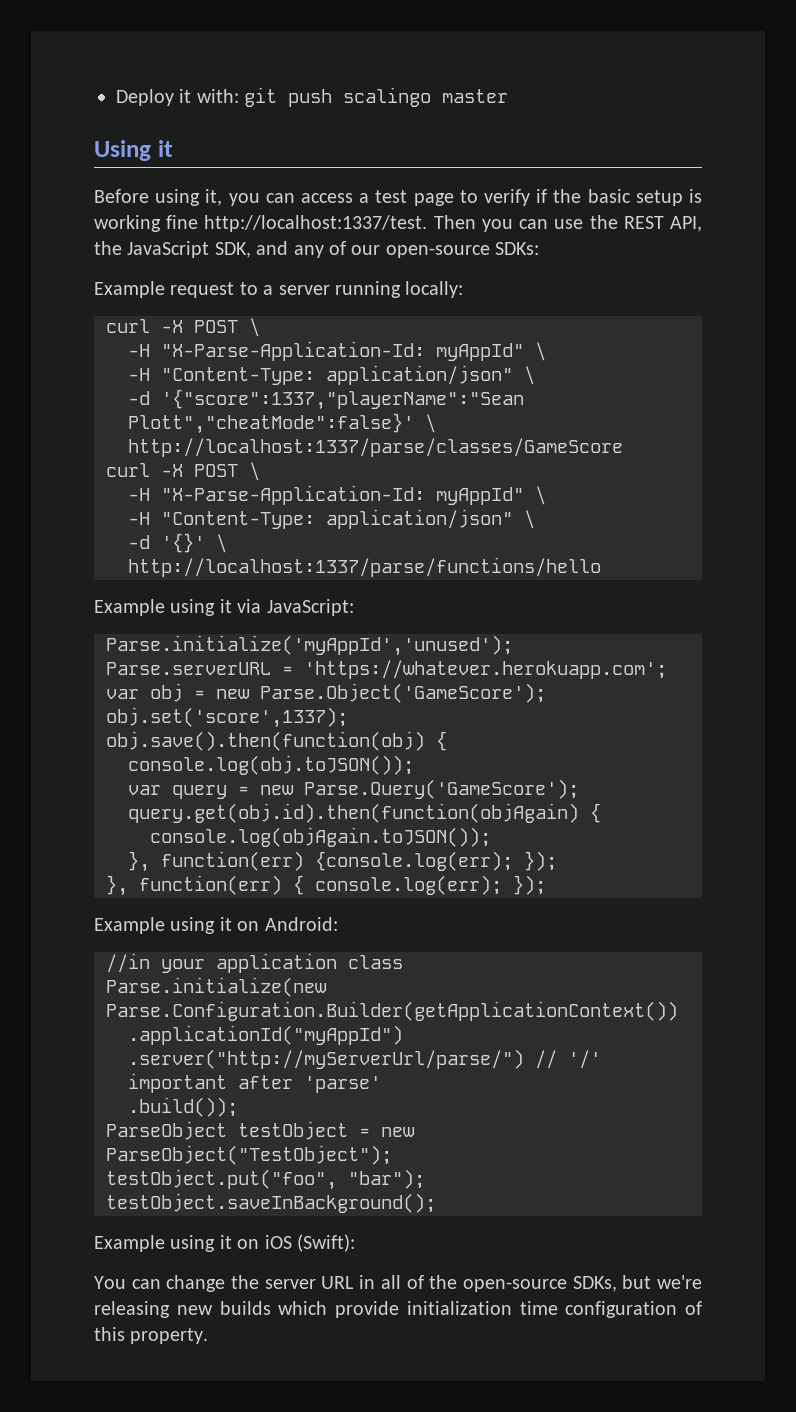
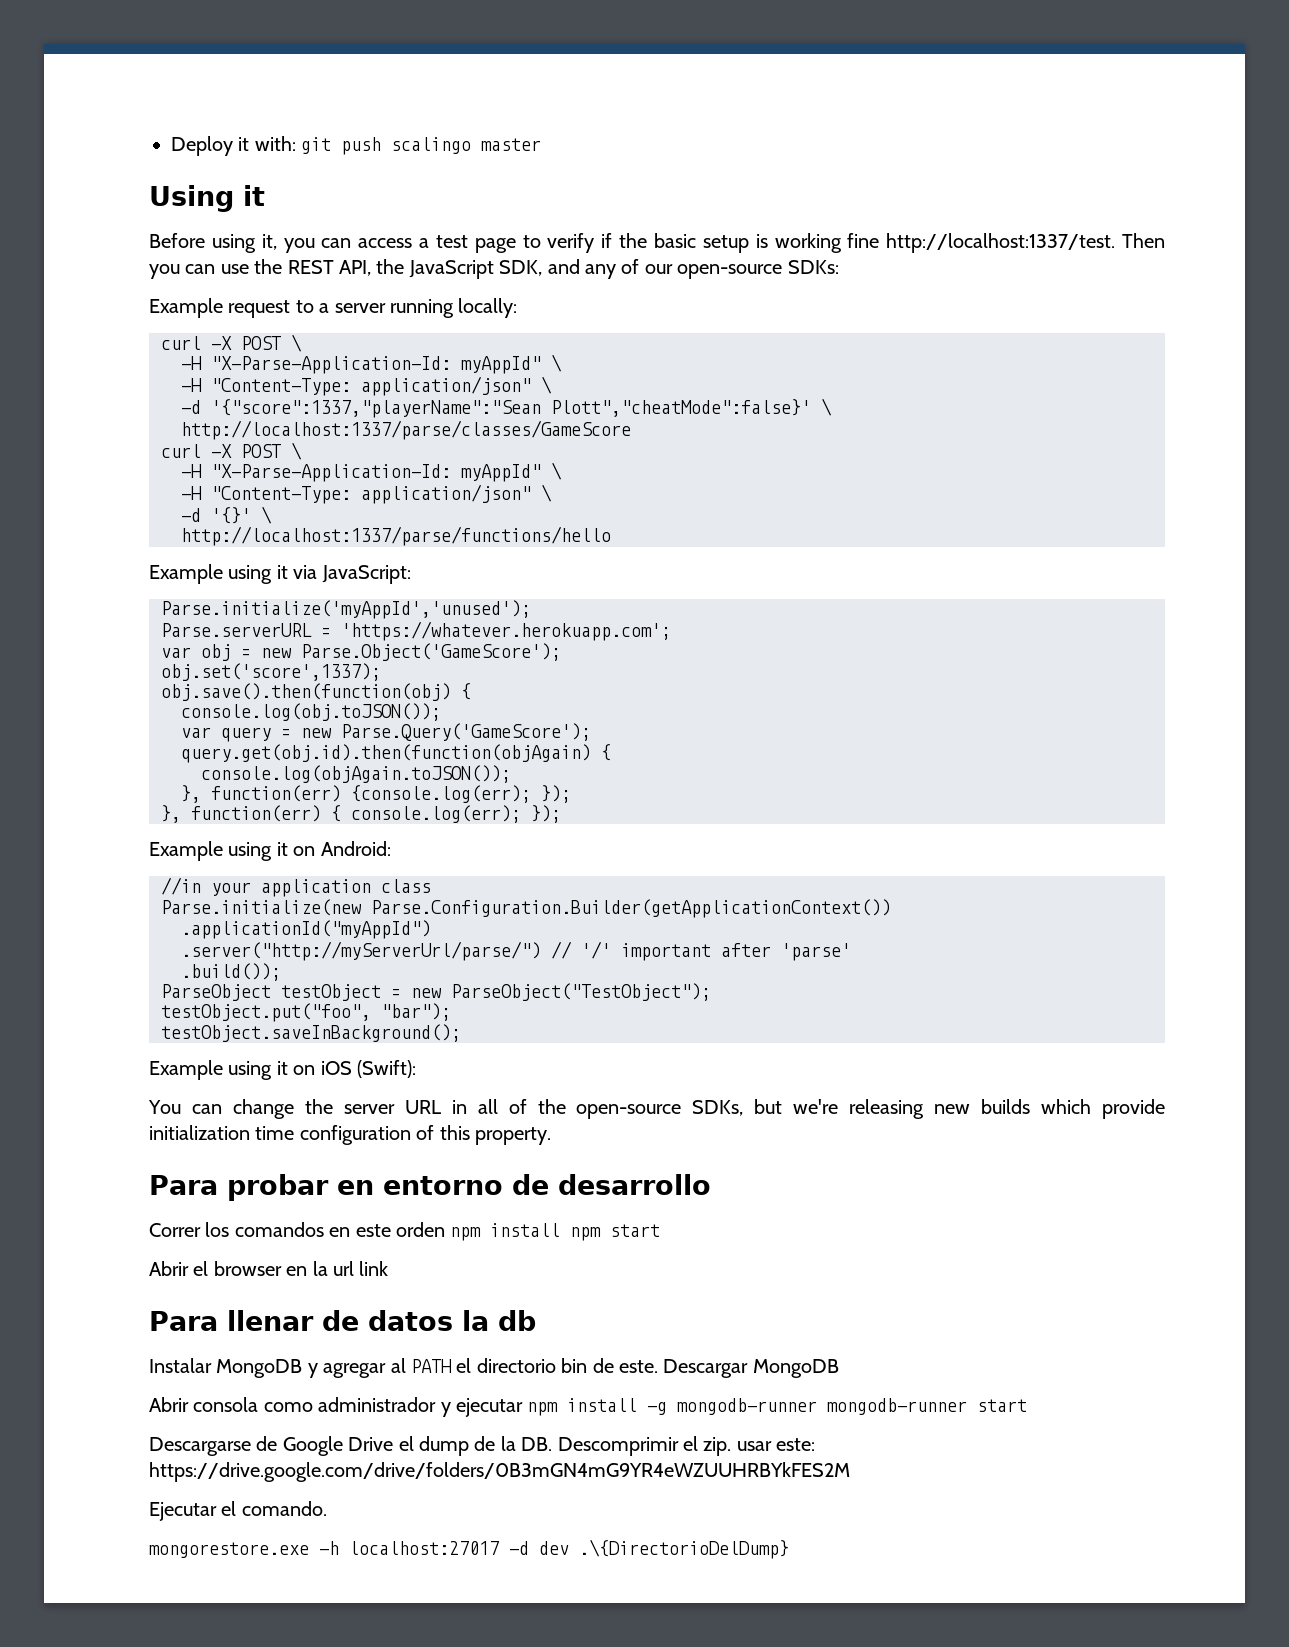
+ Para probar en entorno de desarrollo
+ Correr los comandos en este orden npm install npm start
+ Abrir el browser en la url link
+ Para llenar de datos la db
+ Instalar MongoDB y agregar al PATH el directorio bin de este. Descargar MongoDB
+ Abrir consola como administrador y ejecutar npm install -g mongodb-runner mongodb-runner start
+ Descargarse de Google Drive el dump de la DB. Descomprimir el zip. usar este: https://drive.google.com/drive/folders/0B3mGN4mG9YR4eWZUUHRBYkFES2M
+ Ejecutar el comando.
+ mongorestore.exe -h localhost:27017 -d dev .\{DirectorioDelDump}

